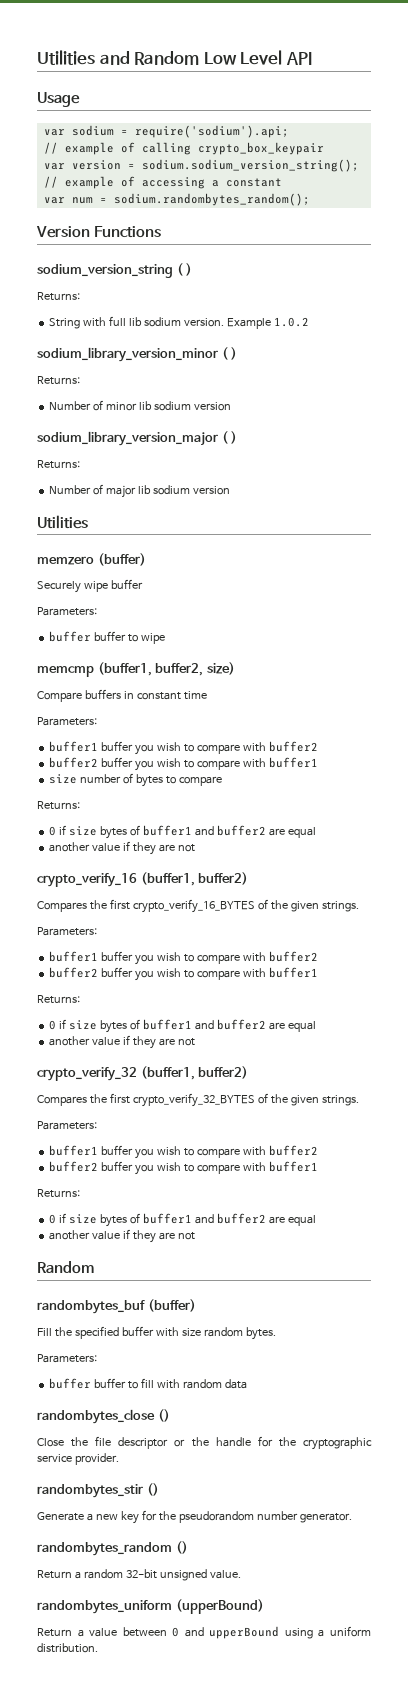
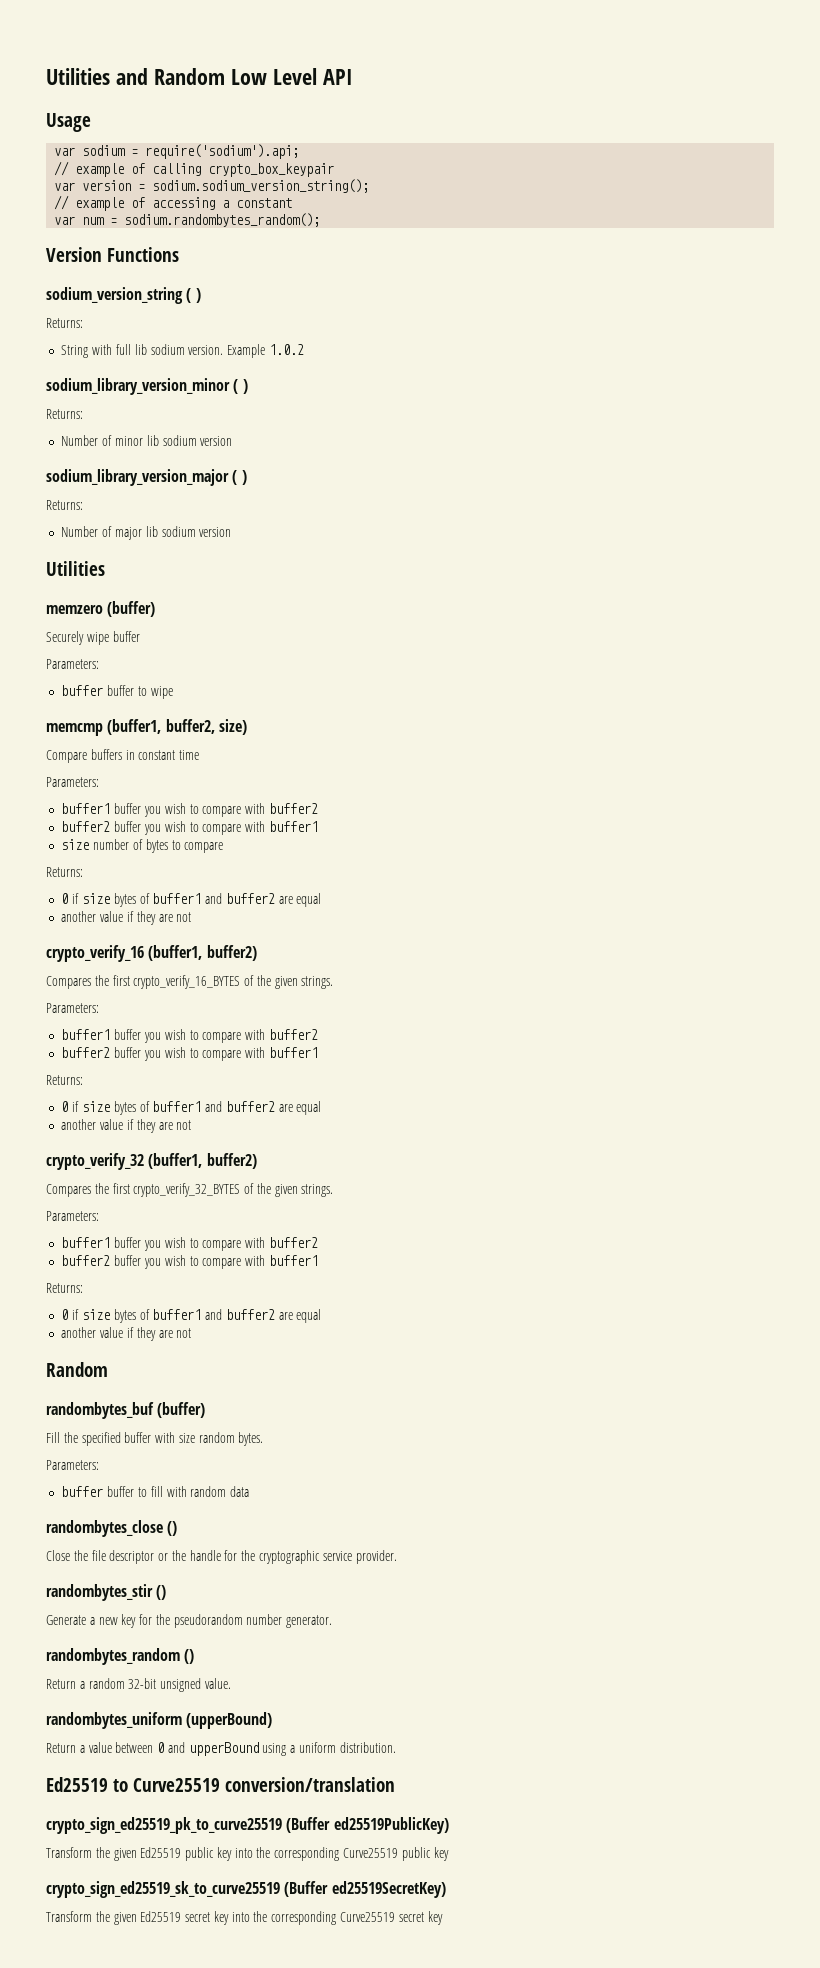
+ Ed25519 to Curve25519 conversion/translation
+ crypto_sign_ed25519_pk_to_curve25519 (Buffer ed25519PublicKey)
+ Transform the given Ed25519 public key into the corresponding Curve25519 public key
+ crypto_sign_ed25519_sk_to_curve25519 (Buffer ed25519SecretKey)
+ Transform the given Ed25519 secret key into the corresponding Curve25519 secret key

